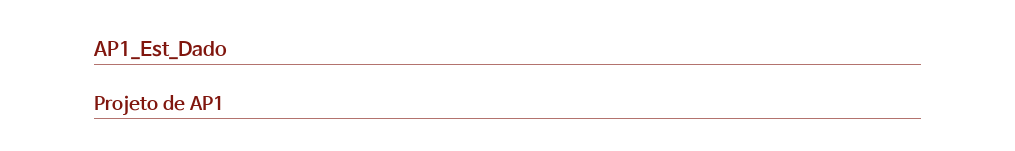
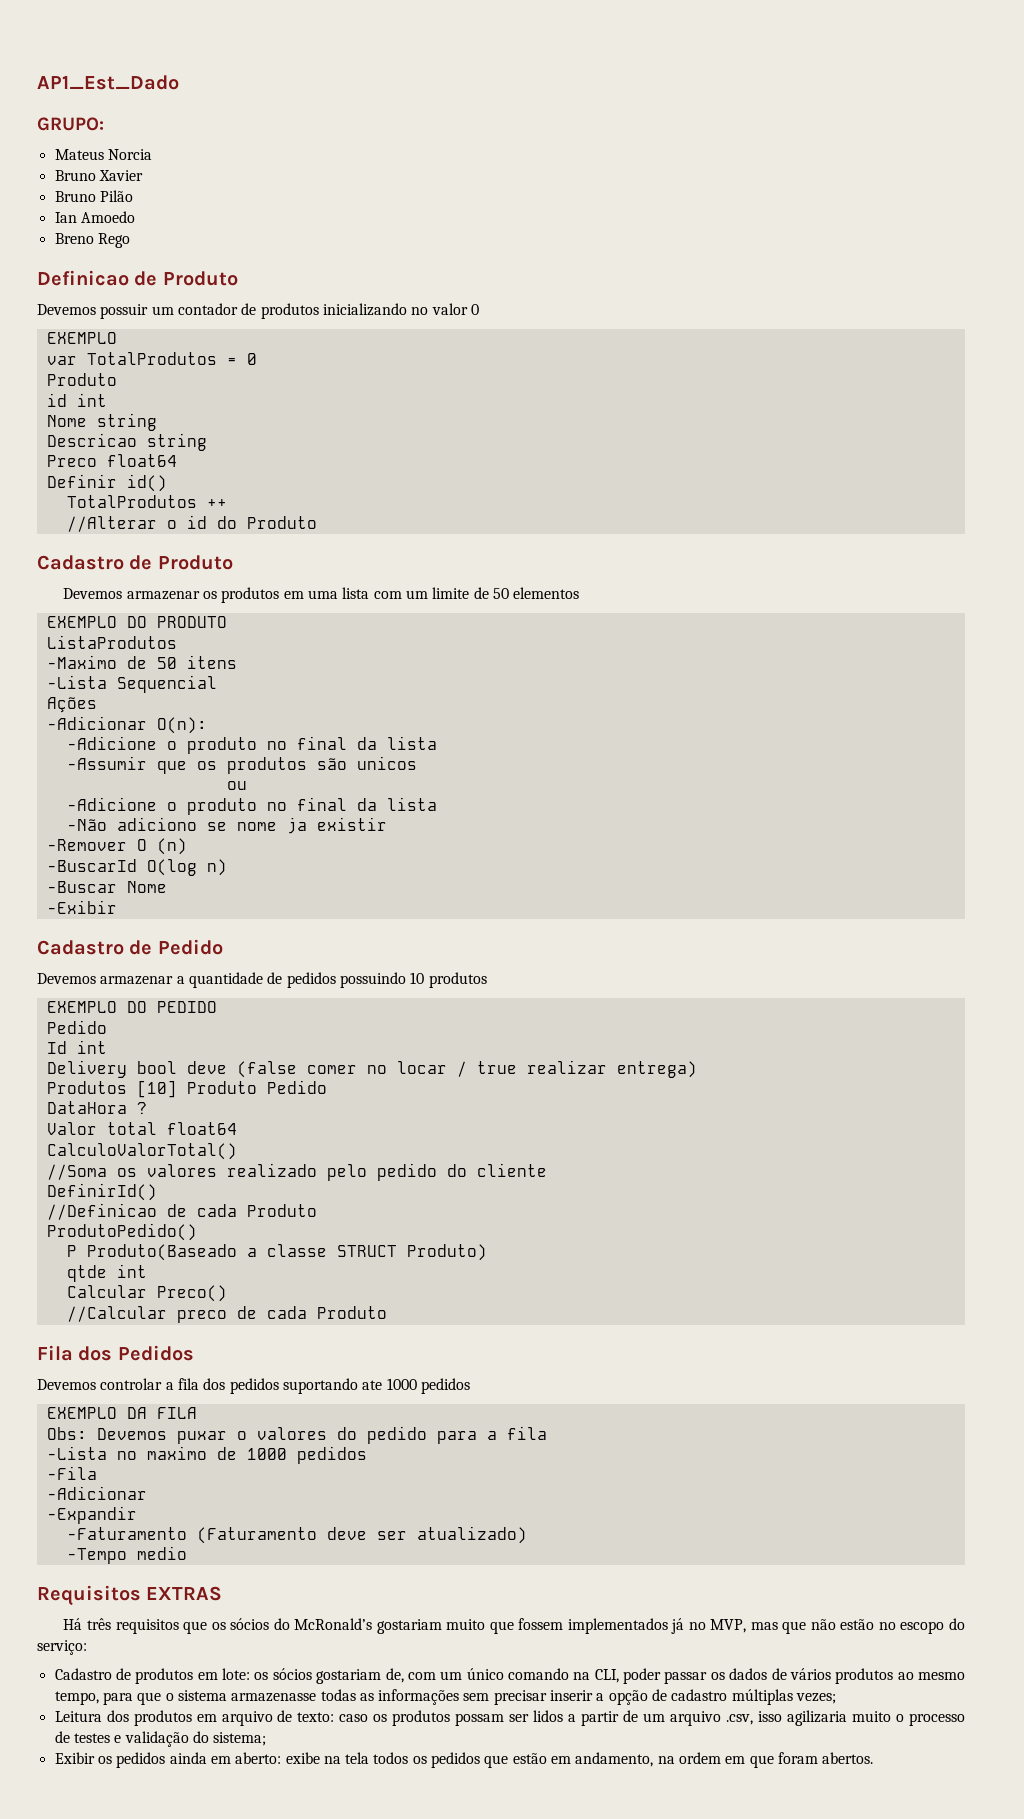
- Projeto de AP1
+ GRUPO:
+ Mateus Norcia
+ Bruno Xavier
+ Bruno Pilão
+ Ian Amoedo
+ Breno Rego
+ Definicao de Produto
+ Devemos possuir um contador de produtos inicializando no valor 0
+ EXEMPLO
+ var TotalProdutos = 0
+ Produto
+ id int
+ Nome string
+ Descricao string
+ Preco float64
+ Definir id()
+ TotalProdutos ++
+ //Alterar o id do Produto
+ Cadastro de Produto
+ Devemos armazenar os produtos em uma lista com um limite de 50 elementos
+ EXEMPLO DO PRODUTO
+ ListaProdutos
+ -Maximo de 50 itens
+ -Lista Sequencial
+ Ações
+ -Adicionar O(n):
+ -Adicione o produto no final da lista
+ -Assumir que os produtos são unicos
+ ou
+ -Adicione o produto no final da lista
+ -Não adiciono se nome ja existir
+ -Remover O (n)
+ -BuscarId O(log n)
+ -Buscar Nome
+ -Exibir
+ Cadastro de Pedido
+ Devemos armazenar a quantidade de pedidos possuindo 10 produtos
+ EXEMPLO DO PEDIDO
+ Pedido
+ Id int
+ Delivery bool deve (false comer no locar / true realizar entrega)
+ Produtos [10] Produto Pedido
+ DataHora ?
+ Valor total float64
+ CalculoValorTotal()
+ //Soma os valores realizado pelo pedido do cliente
+ DefinirId()
+ //Definicao de cada Produto
+ ProdutoPedido()
+ P Produto(Baseado a classe STRUCT Produto)
+ qtde int
+ Calcular Preco()
+ //Calcular preco de cada Produto
+ Fila dos Pedidos
+ Devemos controlar a fila dos pedidos suportando ate 1000 pedidos
+ EXEMPLO DA FILA
+ Obs: Devemos puxar o valores do pedido para a fila
+ -Lista no maximo de 1000 pedidos
+ -Fila
+ -Adicionar
+ -Expandir
+ -Faturamento (Faturamento deve ser atualizado)
+ -Tempo medio
+ Requisitos EXTRAS
+ Há três requisitos que os sócios do McRonald’s gostariam muito que fossem implementados já no MVP, mas que não estão no escopo do serviço:
+ Cadastro de produtos em lote: os sócios gostariam de, com um único comando na CLI, poder passar os dados de vários produtos ao mesmo tempo, para que o sistema armazenasse todas as informações sem precisar inserir a opção de cadastro múltiplas vezes;
+ Leitura dos produtos em arquivo de texto: caso os produtos possam ser lidos a partir de um arquivo .csv, isso agilizaria muito o processo de testes e validação do sistema;
+ Exibir os pedidos ainda em aberto: exibe na tela todos os pedidos que estão em andamento, na ordem em que foram abertos.

